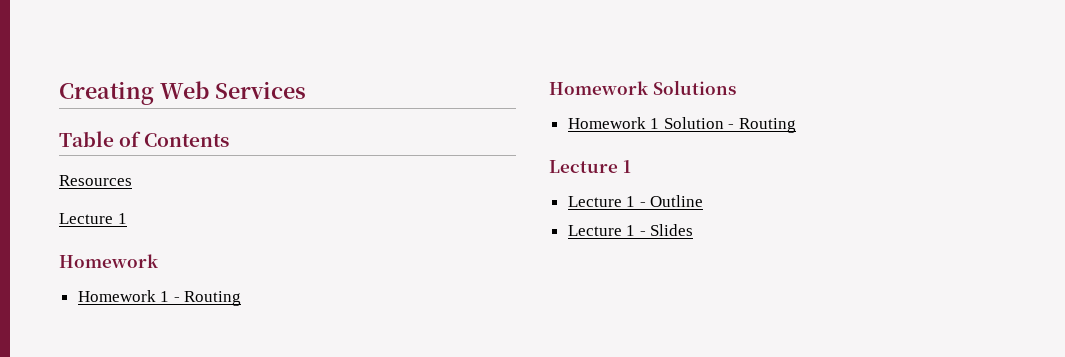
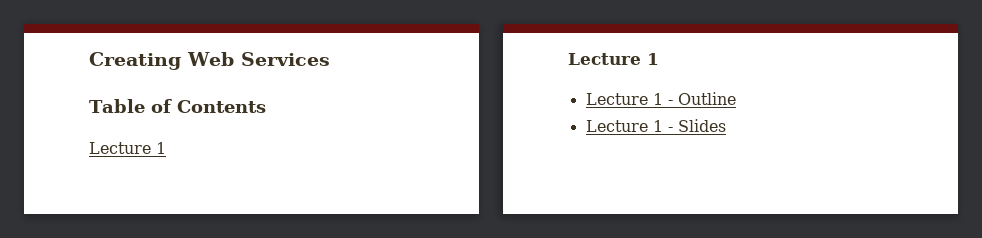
  Table of Contents
- Resources
  Lecture 1
- Homework
- Homework 1 - Routing
- Homework Solutions
- Homework 1 Solution - Routing

